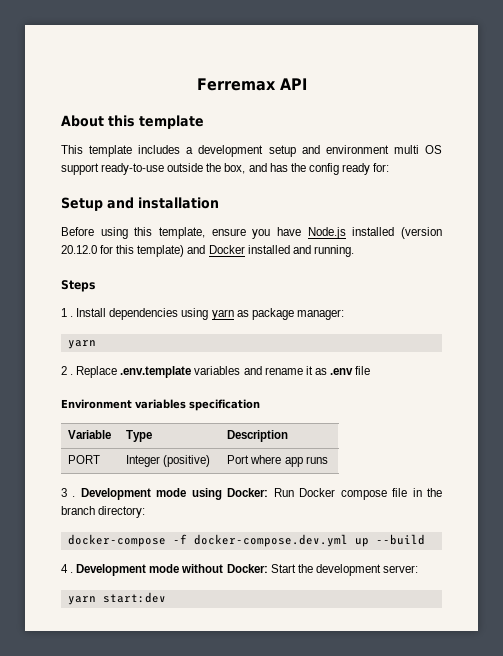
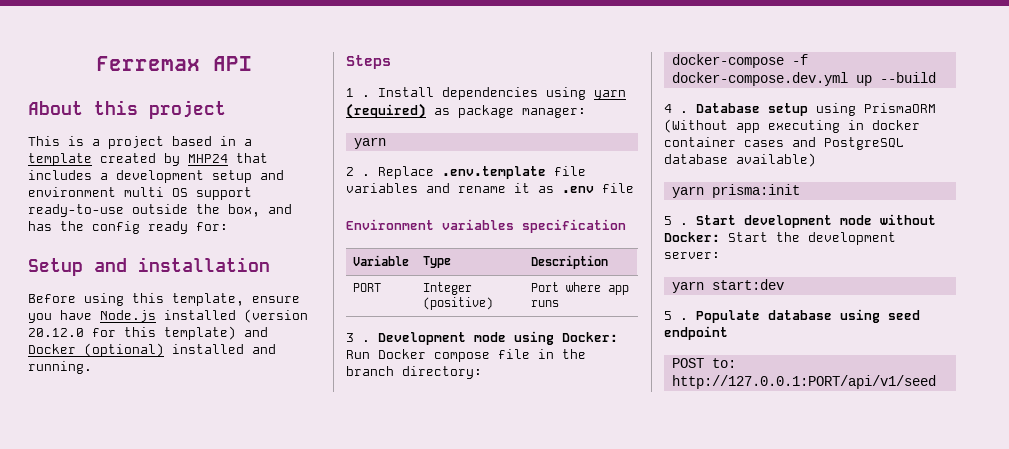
- About this template
+ About this project
- This template includes a development setup and environment multi OS support ready-to-use outside the box, and has the config ready for:
+ This is a project based in a template created by MHP24 that includes a development setup and environment multi OS support ready-to-use outside the box, and has the config ready for:
- Before using this template, ensure you have Node.js installed (version 20.12.0 for this template) and Docker installed and running.
+ Before using this template, ensure you have Node.js installed (version 20.12.0 for this template) and Docker (optional) installed and running.
- Install dependencies using yarn as package manager:
+ Install dependencies using yarn (required) as package manager:
- Replace .env.template variables and rename it as .env file
+ Replace .env.template file variables and rename it as .env file
- Development mode without Docker: Start the development server:
+ Database setup using PrismaORM (Without app executing in docker container cases and PostgreSQL database available)
+ yarn prisma:init
+ 5 . Start development mode without Docker: Start the development server:
+ 5 . Populate database using seed endpoint
+ POST to: http://127.0.0.1:PORT/api/v1/seed

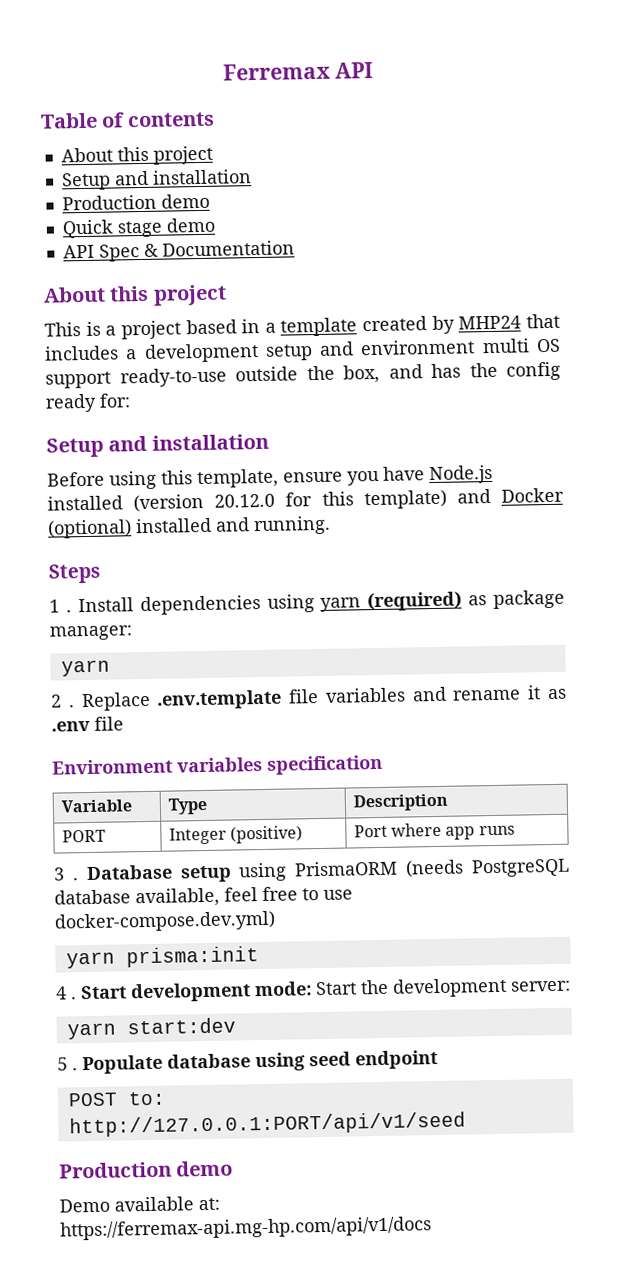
+ Table of contents
+ About this project
+ Setup and installation
+ Production demo
+ Quick stage demo
+ API Spec & Documentation
- Development mode using Docker: Run Docker compose file in the branch directory:
- docker-compose -f docker-compose.dev.yml up --build
- 4 . Database setup using PrismaORM (Without app executing in docker container cases and PostgreSQL database available)
+ Database setup using PrismaORM (needs PostgreSQL database available, feel free to use docker-compose.dev.yml)
  yarn prisma:init
- 5 .
+ 4 .
- Start development mode without Docker: Start the development server:
+ Start development mode: Start the development server:
  POST to: http://127.0.0.1:PORT/api/v1/seed
+ Production demo
+ Demo available at: https://ferremax-api.mg-hp.com/api/v1/docs

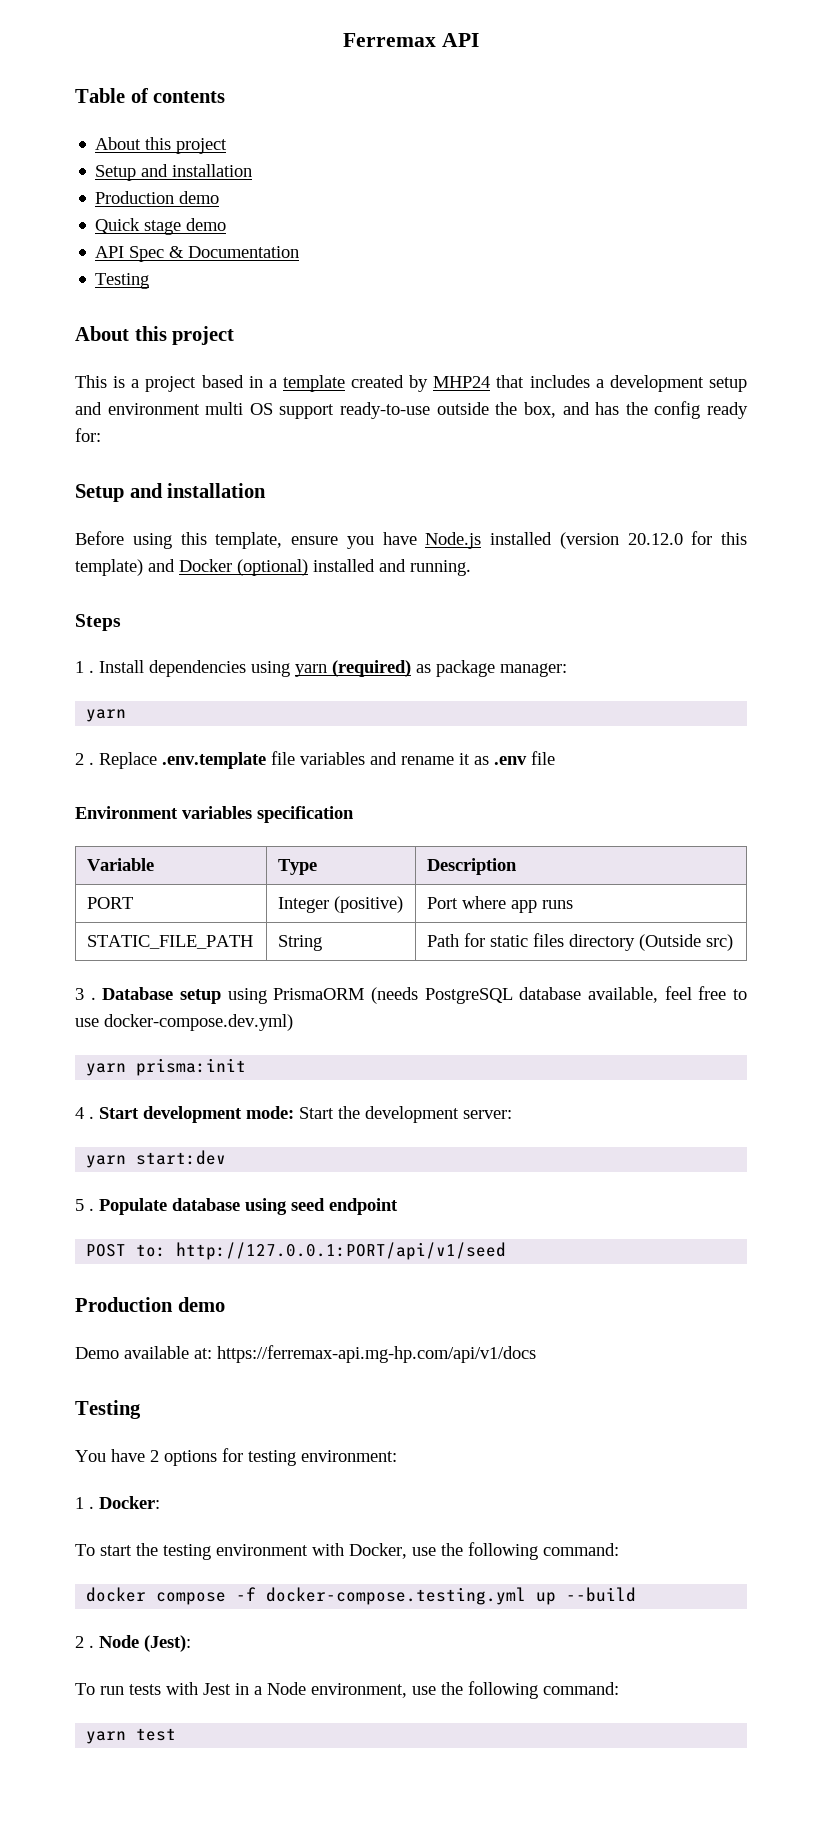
  API Spec & Documentation
+ Testing
+ STATIC_FILE_PATH | String | Path for static files directory (Outside src)
  Demo available at: https://ferremax-api.mg-hp.com/api/v1/docs
+ Testing
+ You have 2 options for testing environment:
+ 1 . Docker:
+ To start the testing environment with Docker, use the following command:
+ docker compose -f docker-compose.testing.yml up --build
+ 2 . Node (Jest):
+ To run tests with Jest in a Node environment, use the following command:
+ yarn test

